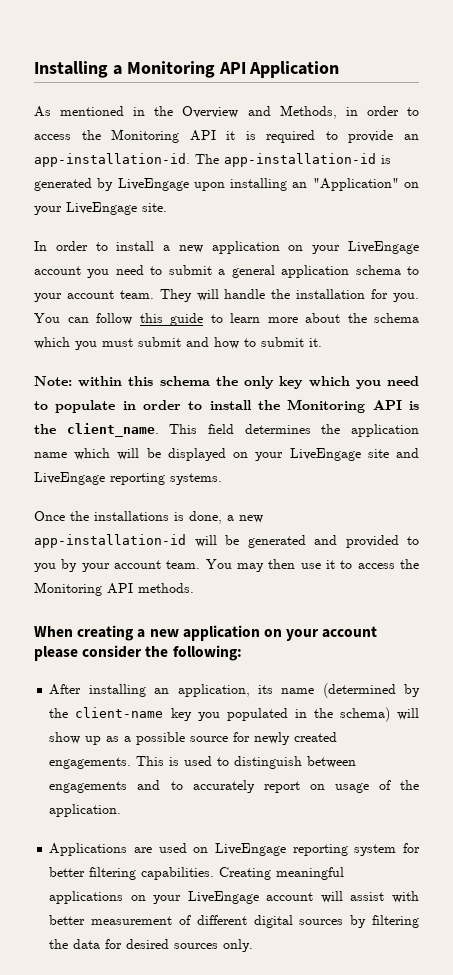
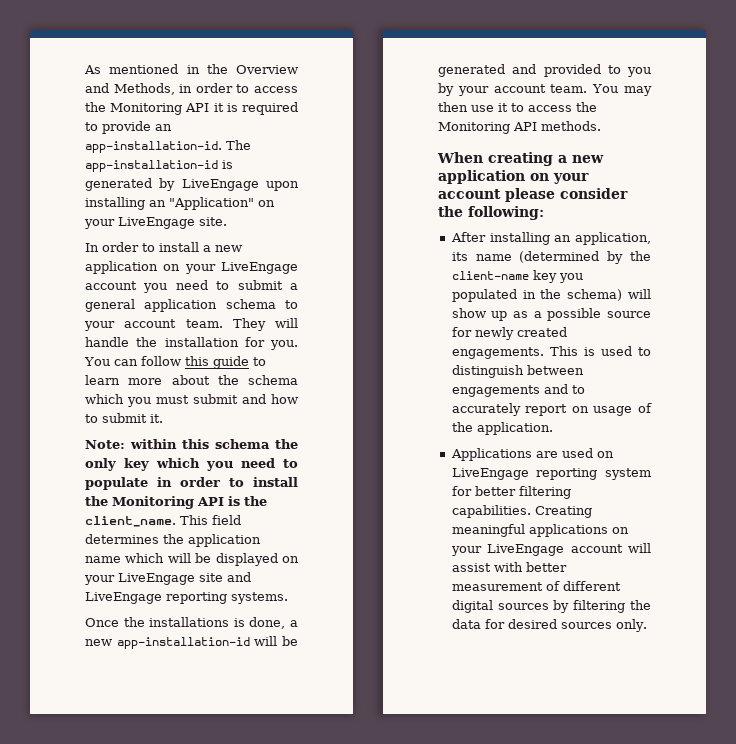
- Installing a Monitoring API Application

